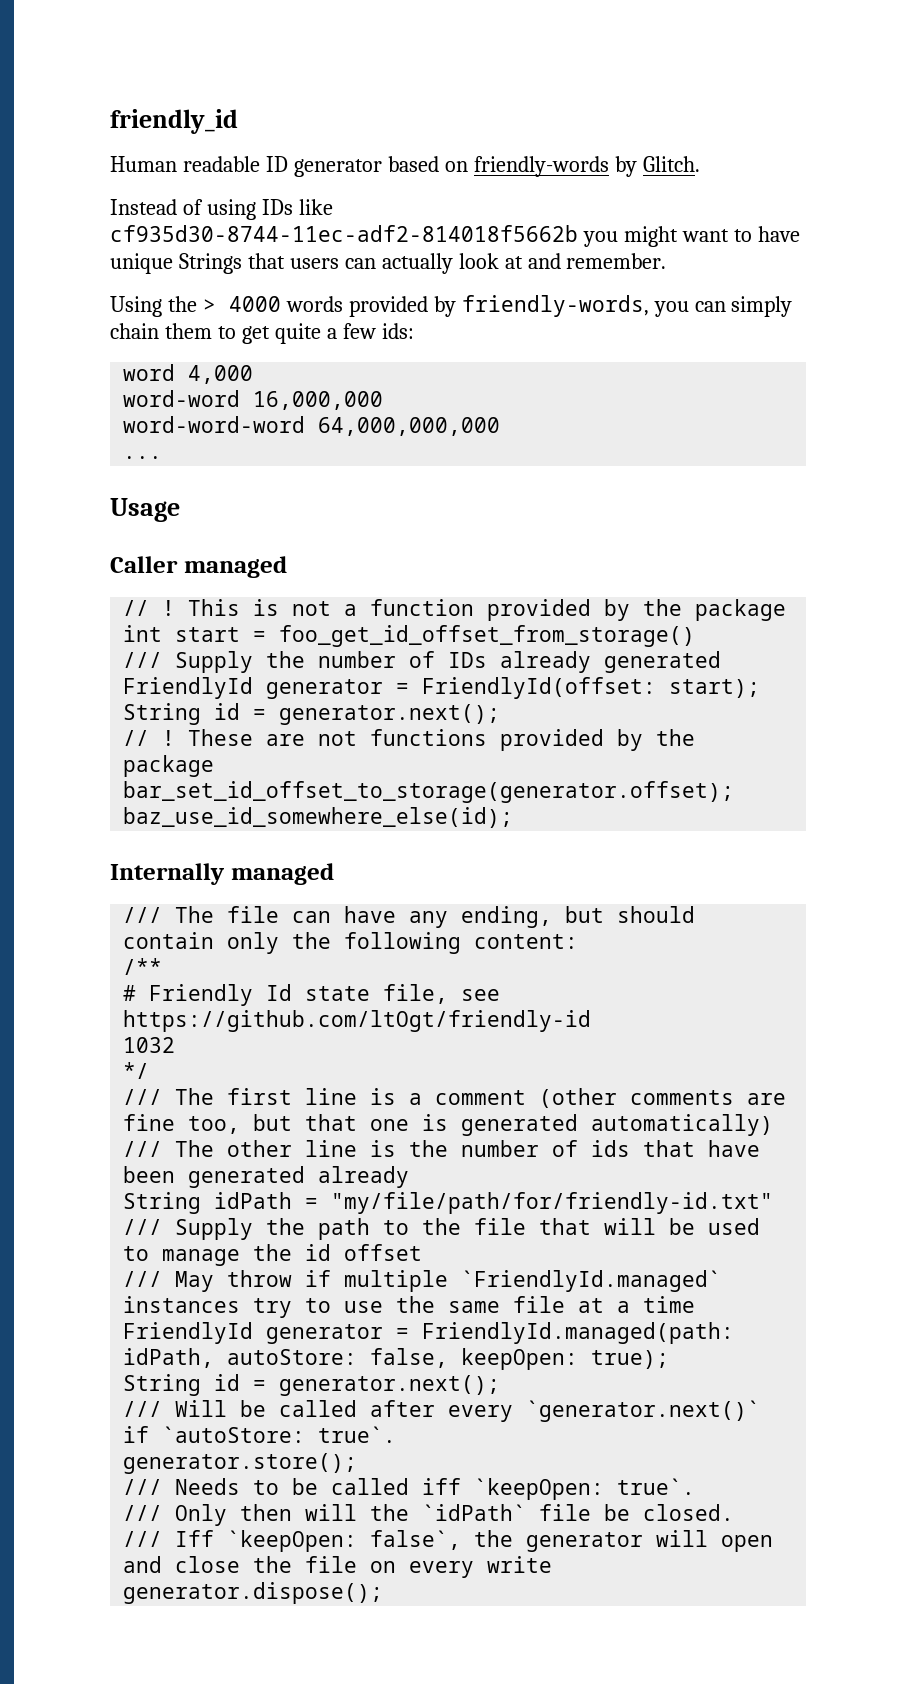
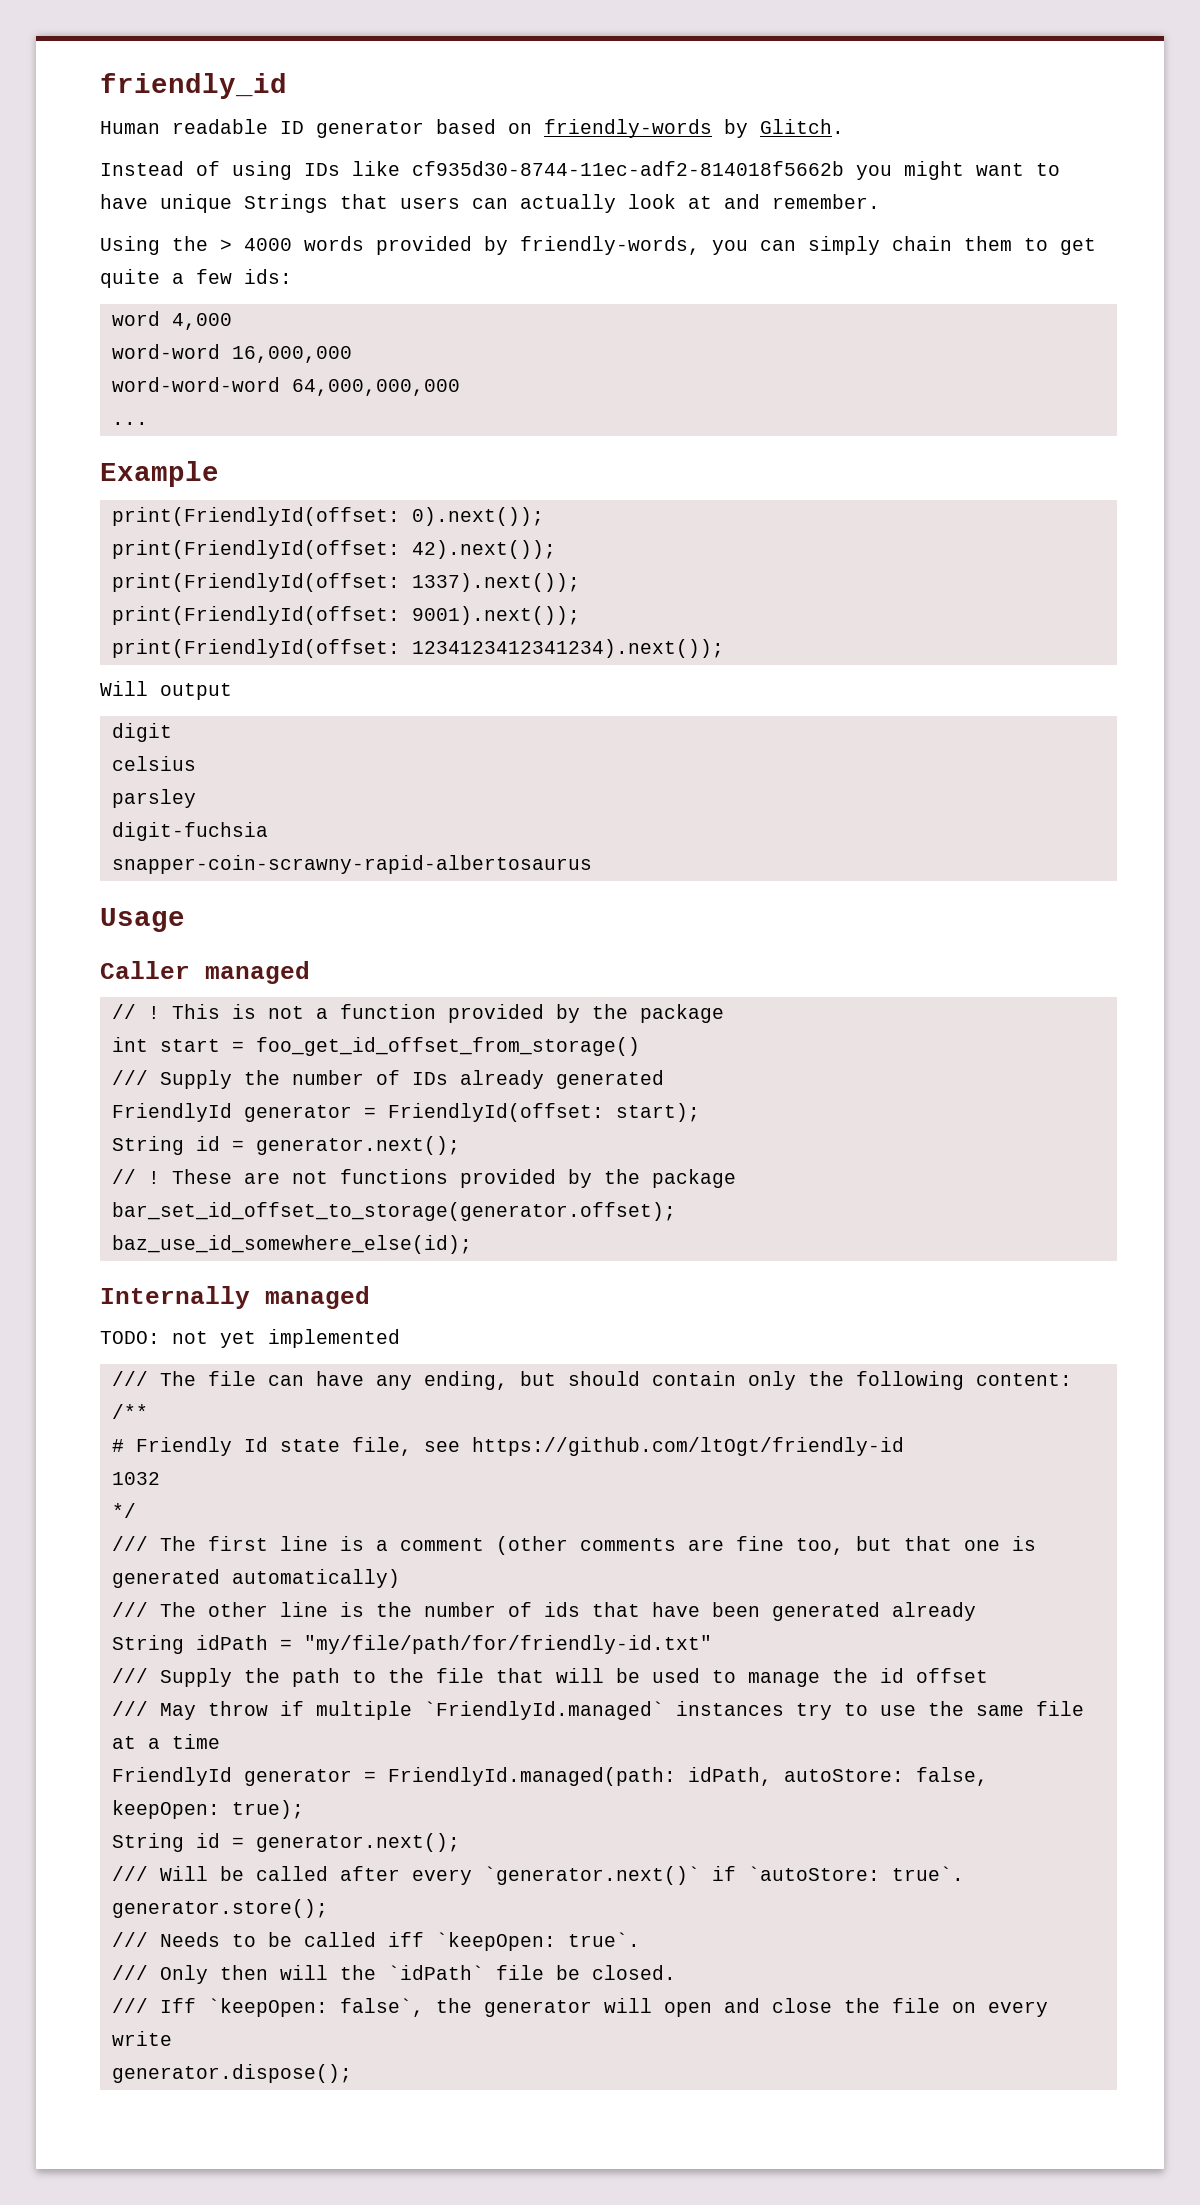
+ Example
+ print(FriendlyId(offset: 0).next());
+ print(FriendlyId(offset: 42).next());
+ print(FriendlyId(offset: 1337).next());
+ print(FriendlyId(offset: 9001).next());
+ print(FriendlyId(offset: 1234123412341234).next());
+ Will output
+ digit
+ celsius
+ parsley
+ digit-fuchsia
+ snapper-coin-scrawny-rapid-albertosaurus
+ TODO: not yet implemented

